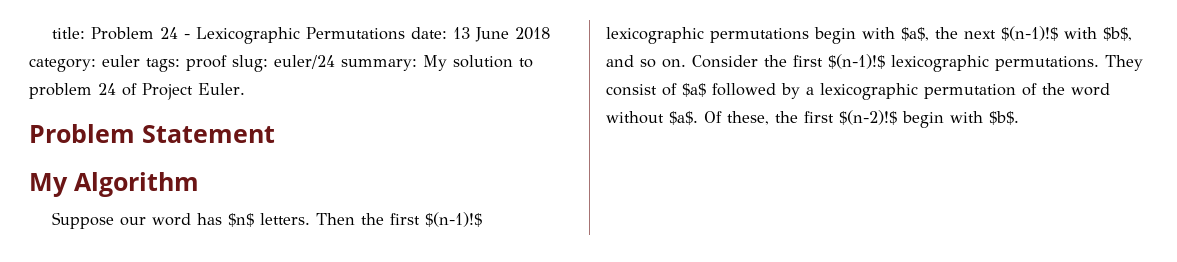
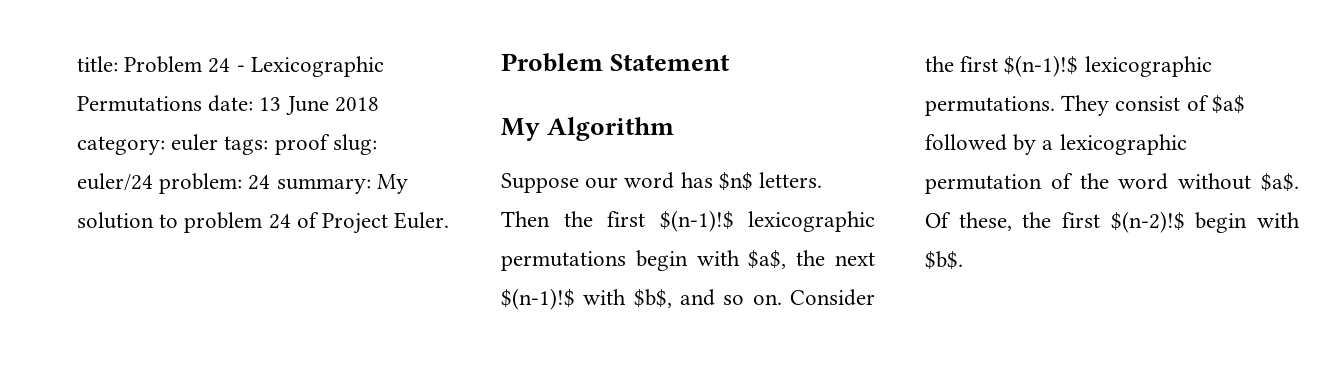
- title: Problem 24 - Lexicographic Permutations date: 13 June 2018 category: euler tags: proof slug: euler/24 summary: My solution to problem 24 of Project Euler.
+ title: Problem 24 - Lexicographic Permutations date: 13 June 2018 category: euler tags: proof slug: euler/24 problem: 24 summary: My solution to problem 24 of Project Euler.

